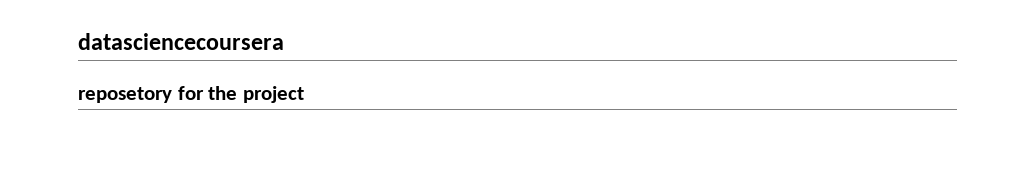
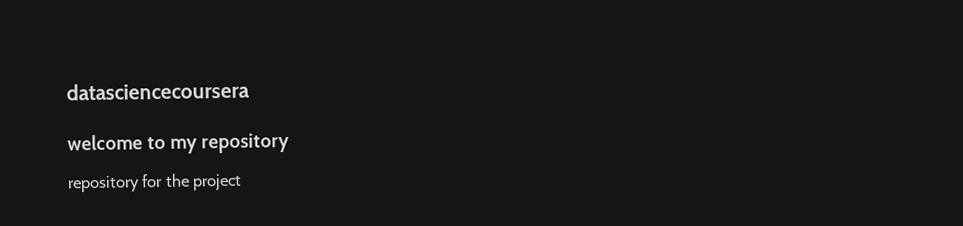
- reposetory for the project
+ welcome to my repository
+ repository for the project

